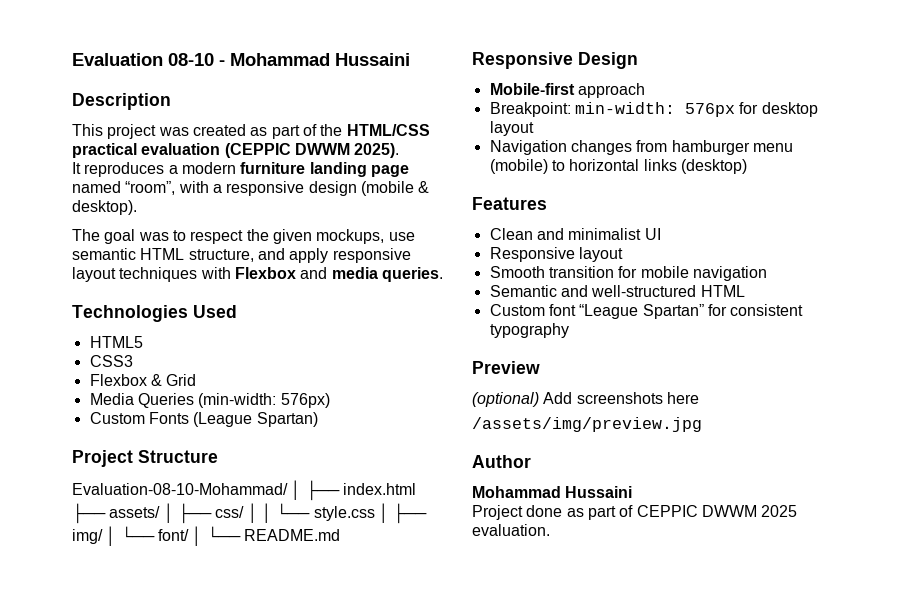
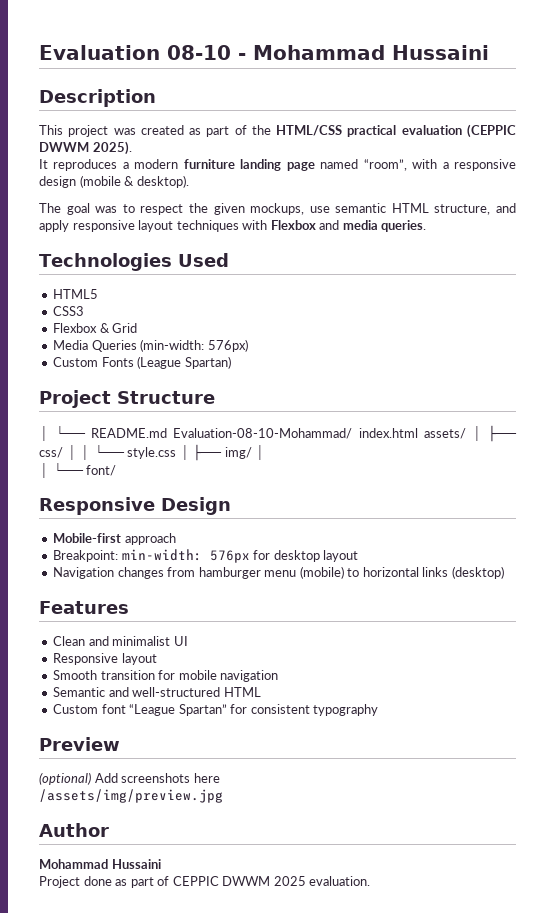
- Evaluation-08-10-Mohammad/ │ ├── index.html ├── assets/ │ ├── css/ │ │ └── style.css │ ├── img/ │ └── font/ │ └── README.md
+ │ └── README.md Evaluation-08-10-Mohammad/ index.html assets/ │ ├── css/ │ │ └── style.css │ ├── img/ │
+ │ └── font/

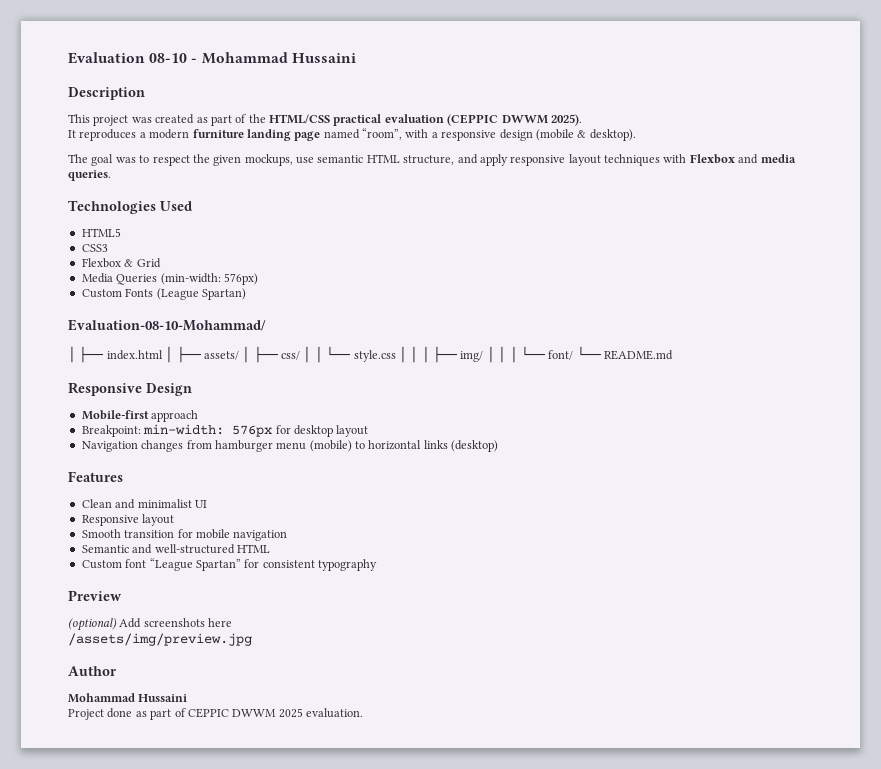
- Project Structure
- │ └── README.md Evaluation-08-10-Mohammad/ index.html assets/ │ ├── css/ │ │ └── style.css │ ├── img/ │
- │ └── font/
+ Evaluation-08-10-Mohammad/
+ │ ├── index.html │ ├── assets/ │ ├── css/ │ │ └── style.css │ │ │ ├── img/ │ │ │ └── font/ └── README.md

